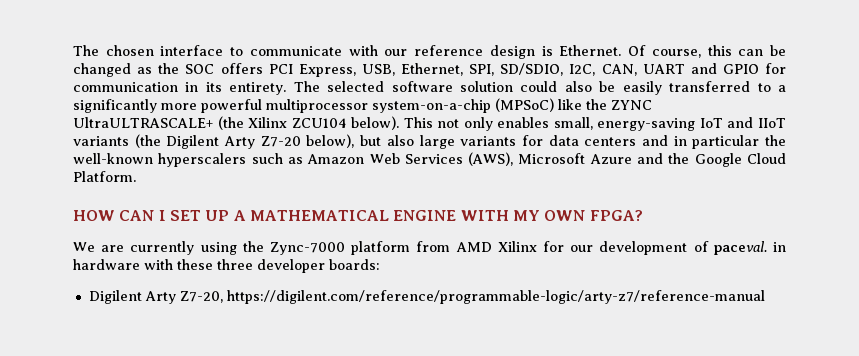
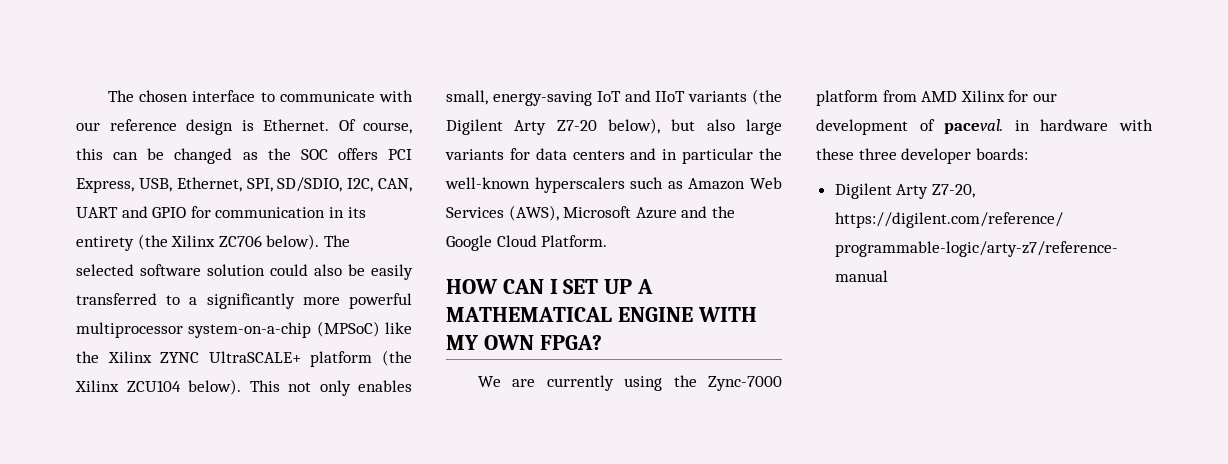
- Of course, this can be changed as the SOC offers PCI Express, USB, Ethernet, SPI, SD/SDIO, I2C, CAN, UART and GPIO for communication in its entirety.
+ Of course, this can be changed as the SOC offers PCI Express, USB, Ethernet, SPI, SD/SDIO, I2C, CAN, UART and GPIO for communication in its entirety (the Xilinx ZC706 below).
- The selected software solution could also be easily transferred to a significantly more powerful multiprocessor system-on-a-chip (MPSoC) like the ZYNC UltraULTRASCALE+ (the Xilinx ZCU104 below).
+ The selected software solution could also be easily transferred to a significantly more powerful multiprocessor system-on-a-chip (MPSoC) like the Xilinx ZYNC UltraSCALE+ platform (the Xilinx ZCU104 below).

